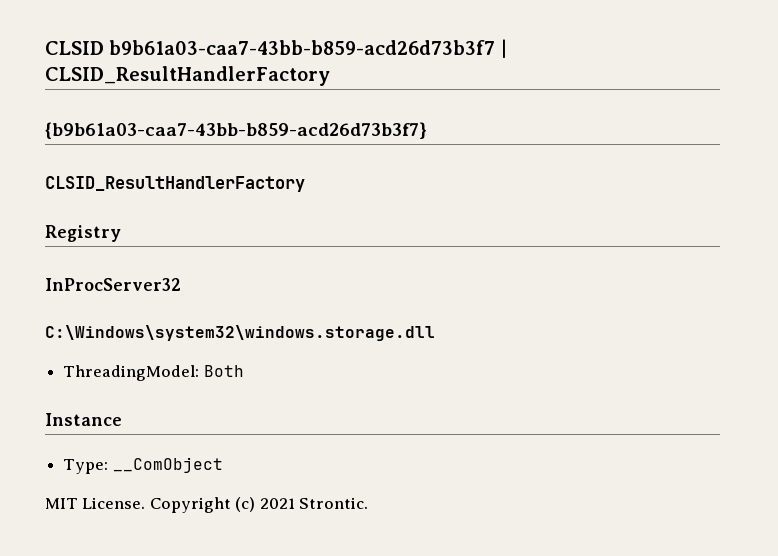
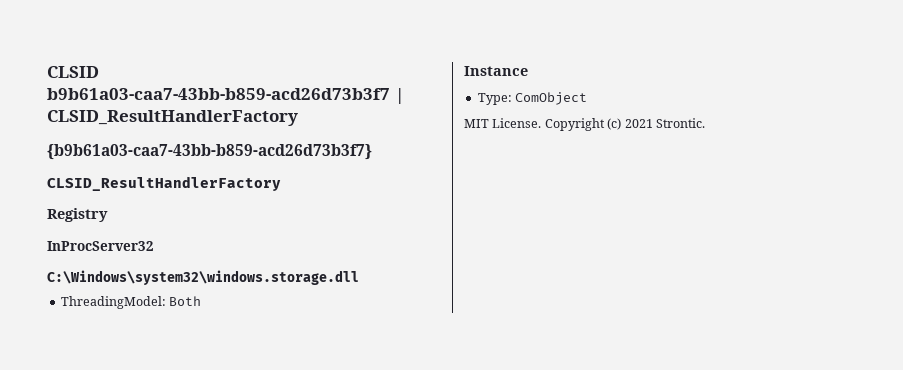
- Type: __ComObject
+ Type: ComObject

